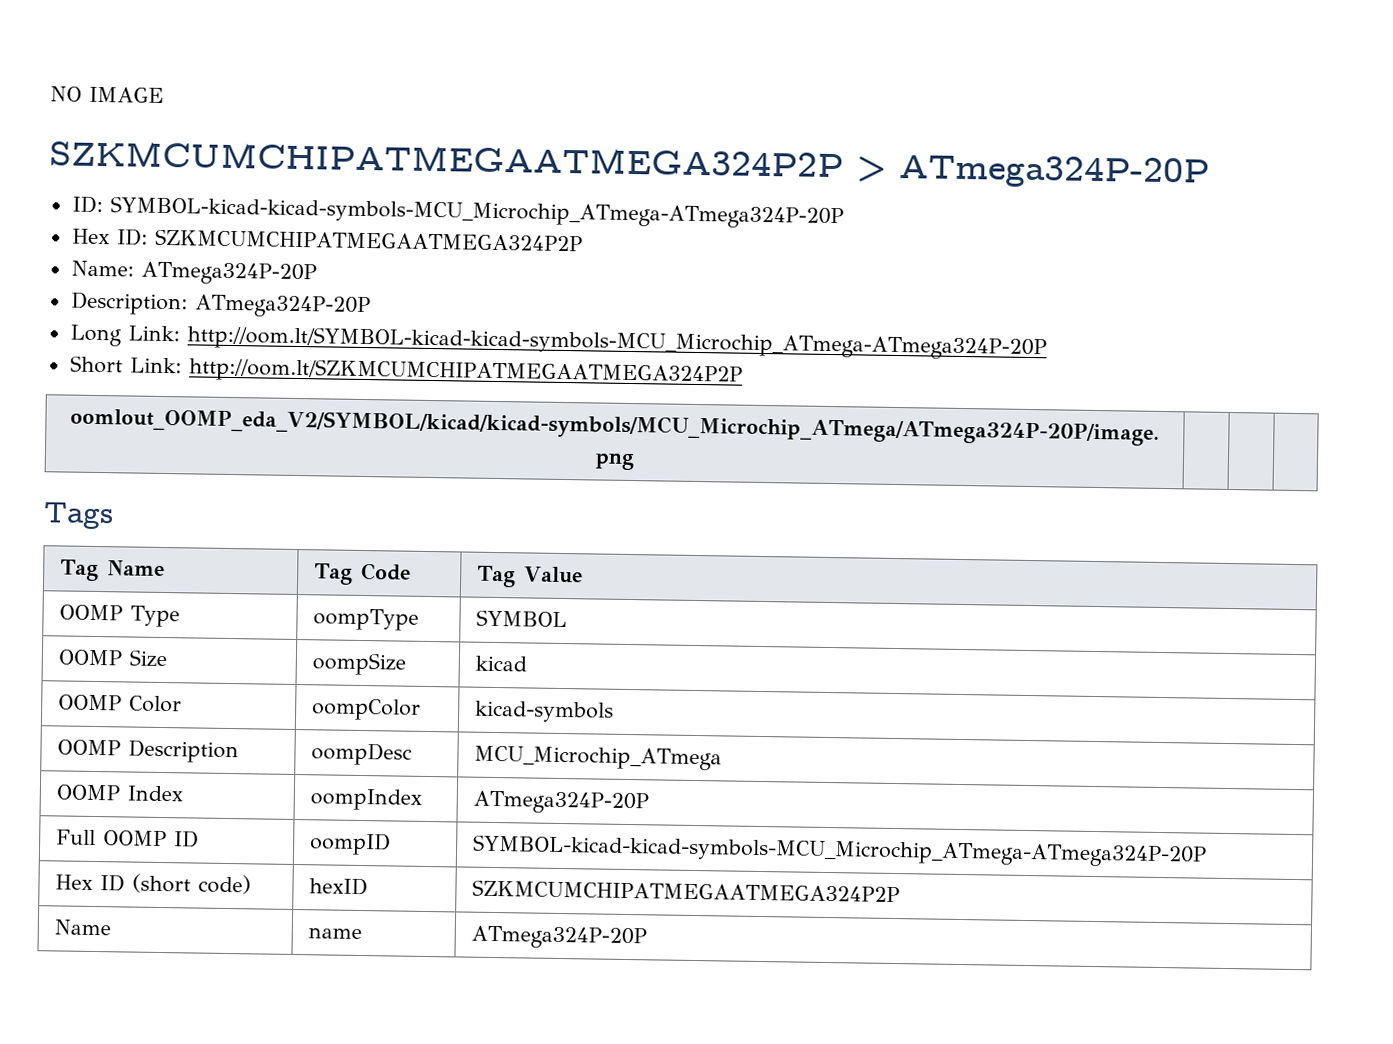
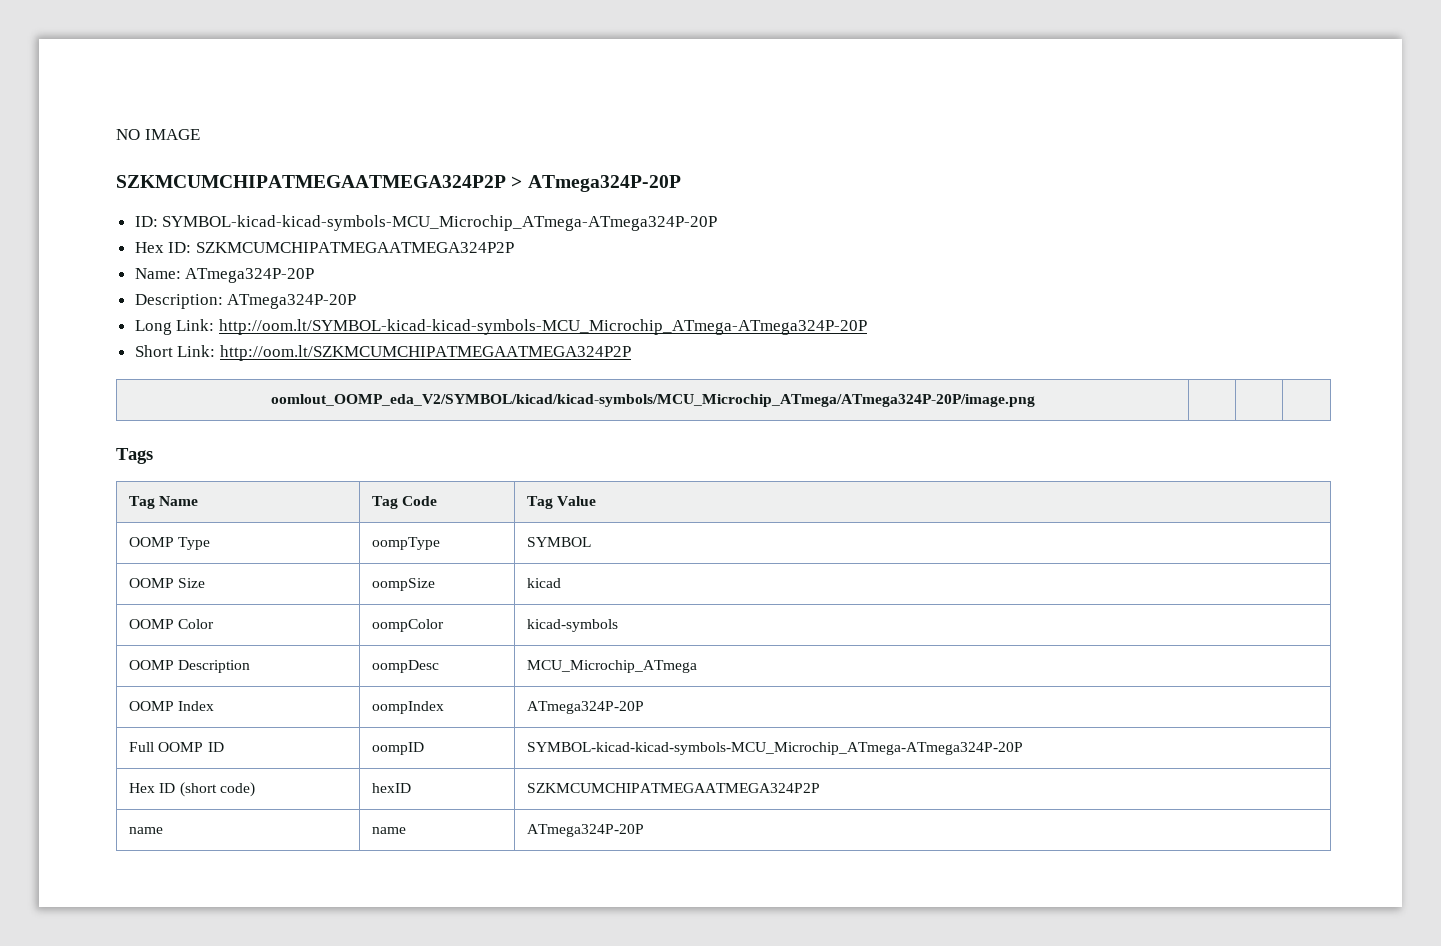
- Name | name | ATmega324P-20P
+ name | name | ATmega324P-20P

